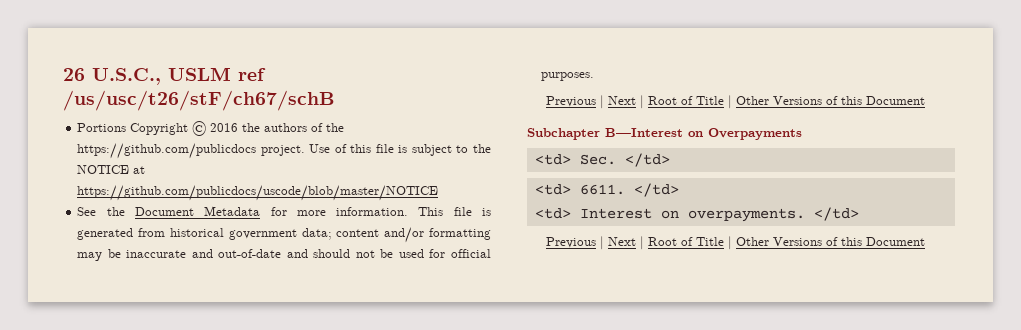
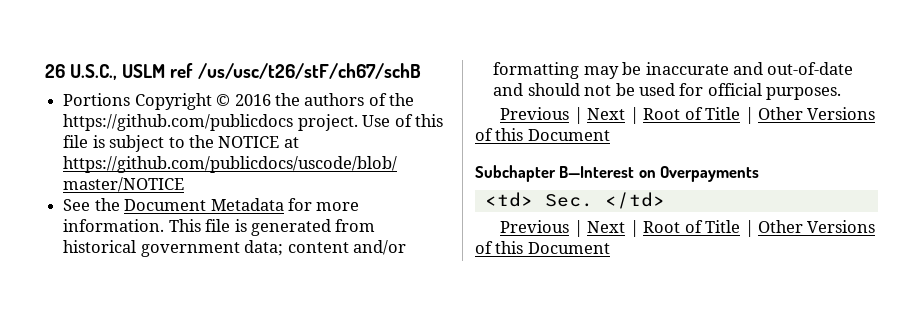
- <td> 6611. </td>
- <td> Interest on overpayments. </td>

